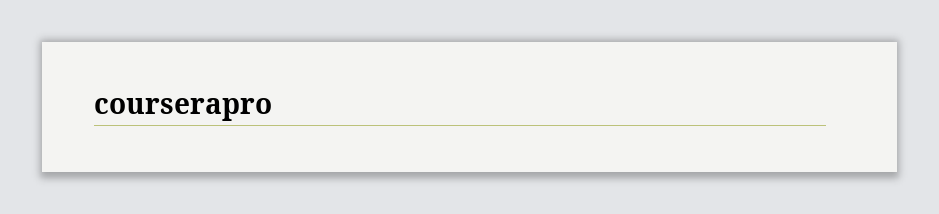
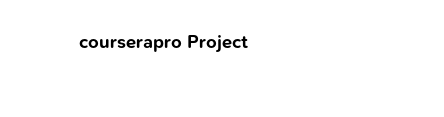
- courserapro
+ courserapro Project

